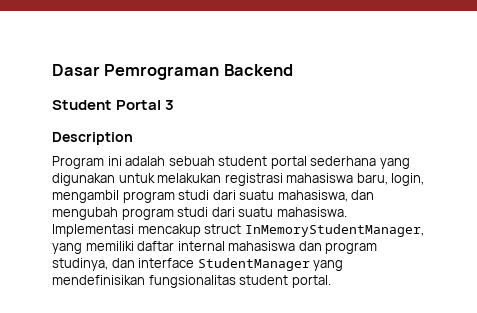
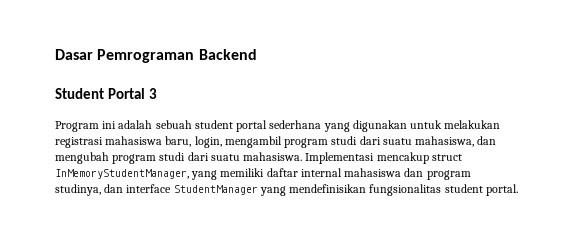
- Description

